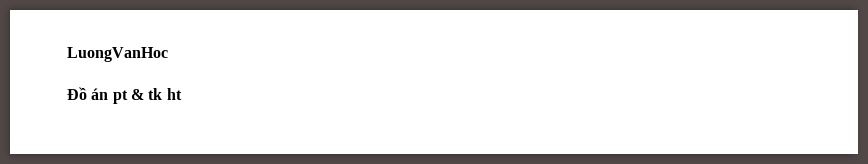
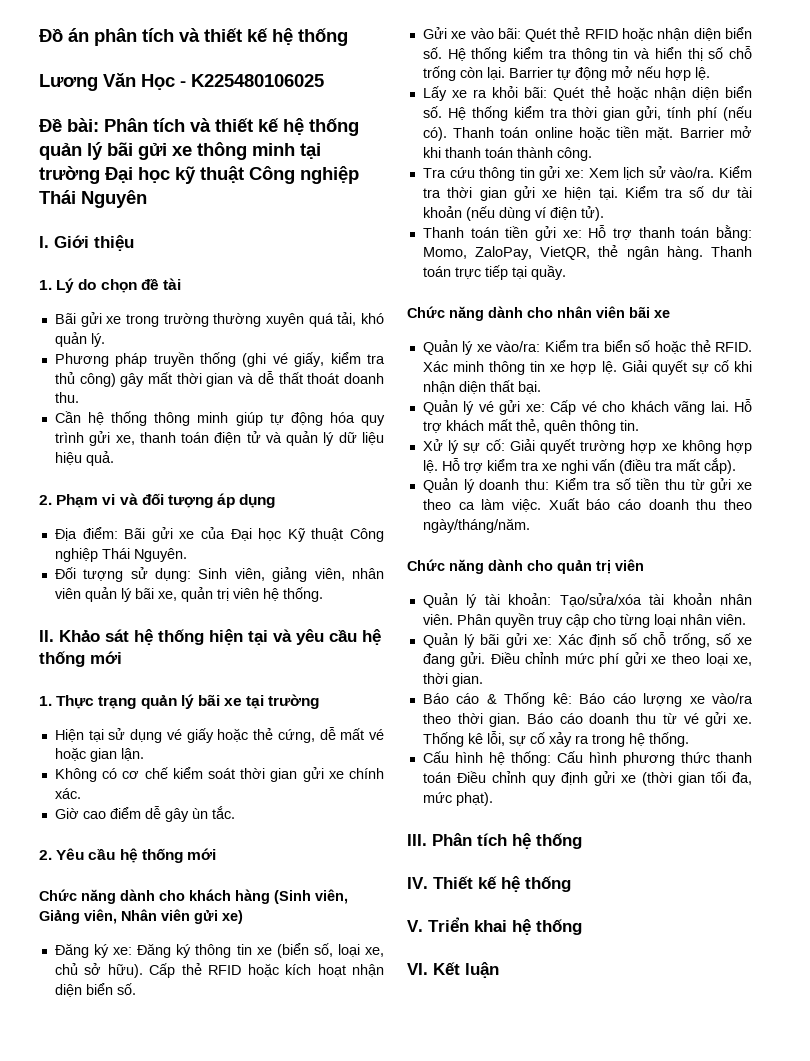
- LuongVanHoc
- Đồ án pt & tk ht
+ Đồ án phân tích và thiết kế hệ thống
+ Lương Văn Học - K225480106025
+ Đề bài: Phân tích và thiết kế hệ thống quản lý bãi gửi xe thông minh tại trường Đại học kỹ thuật Công nghiệp Thái Nguyên
+ I. Giới thiệu
+ 1. Lý do chọn đề tài
+ Bãi gửi xe trong trường thường xuyên quá tải, khó quản lý.
+ Phương pháp truyền thống (ghi vé giấy, kiểm tra thủ công) gây mất thời gian và dễ thất thoát doanh thu.
+ Cần hệ thống thông minh giúp tự động hóa quy trình gửi xe, thanh toán điện tử và quản lý dữ liệu hiệu quả.
+ 2. Phạm vi và đối tượng áp dụng
+ Địa điểm: Bãi gửi xe của Đại học Kỹ thuật Công nghiệp Thái Nguyên.
+ Đối tượng sử dụng: Sinh viên, giảng viên, nhân viên quản lý bãi xe, quản trị viên hệ thống.
+ II. Khảo sát hệ thống hiện tại và yêu cầu hệ thống mới
+ 1. Thực trạng quản lý bãi xe tại trường
+ Hiện tại sử dụng vé giấy hoặc thẻ cứng, dễ mất vé hoặc gian lận.
+ Không có cơ chế kiểm soát thời gian gửi xe chính xác.
+ Giờ cao điểm dễ gây ùn tắc.
+ 2. Yêu cầu hệ thống mới
+ Chức năng dành cho khách hàng (Sinh viên, Giảng viên, Nhân viên gửi xe)
+ Đăng ký xe: Đăng ký thông tin xe (biển số, loại xe, chủ sở hữu). Cấp thẻ RFID hoặc kích hoạt nhận diện biển số.
+ Gửi xe vào bãi: Quét thẻ RFID hoặc nhận diện biển số. Hệ thống kiểm tra thông tin và hiển thị số chỗ trống còn lại. Barrier tự động mở nếu hợp lệ.
+ Lấy xe ra khỏi bãi: Quét thẻ hoặc nhận diện biển số. Hệ thống kiểm tra thời gian gửi, tính phí (nếu có). Thanh toán online hoặc tiền mặt. Barrier mở khi thanh toán thành công.
+ Tra cứu thông tin gửi xe: Xem lịch sử vào/ra. Kiểm tra thời gian gửi xe hiện tại. Kiểm tra số dư tài khoản (nếu dùng ví điện tử).
+ Thanh toán tiền gửi xe: Hỗ trợ thanh toán bằng: Momo, ZaloPay, VietQR, thẻ ngân hàng. Thanh toán trực tiếp tại quầy.
+ Chức năng dành cho nhân viên bãi xe
+ Quản lý xe vào/ra: Kiểm tra biển số hoặc thẻ RFID. Xác minh thông tin xe hợp lệ. Giải quyết sự cố khi nhận diện thất bại.
+ Quản lý vé gửi xe: Cấp vé cho khách vãng lai. Hỗ trợ khách mất thẻ, quên thông tin.
+ Xử lý sự cố: Giải quyết trường hợp xe không hợp lệ. Hỗ trợ kiểm tra xe nghi vấn (điều tra mất cắp).
+ Quản lý doanh thu: Kiểm tra số tiền thu từ gửi xe theo ca làm việc. Xuất báo cáo doanh thu theo ngày/tháng/năm.
+ Chức năng dành cho quản trị viên
+ Quản lý tài khoản: Tạo/sửa/xóa tài khoản nhân viên. Phân quyền truy cập cho từng loại nhân viên.
+ Quản lý bãi gửi xe: Xác định số chỗ trống, số xe đang gửi. Điều chỉnh mức phí gửi xe theo loại xe, thời gian.
+ Báo cáo & Thống kê: Báo cáo lượng xe vào/ra theo thời gian. Báo cáo doanh thu từ vé gửi xe. Thống kê lỗi, sự cố xảy ra trong hệ thống.
+ Cấu hình hệ thống: Cấu hình phương thức thanh toán Điều chỉnh quy định gửi xe (thời gian tối đa, mức phạt).
+ III. Phân tích hệ thống
+ IV. Thiết kế hệ thống
+ V. Triển khai hệ thống
+ VI. Kết luận

